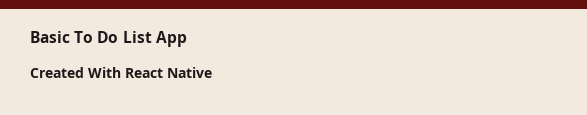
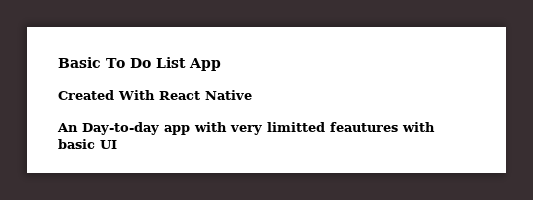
+ An Day-to-day app with very limitted feautures with basic UI

